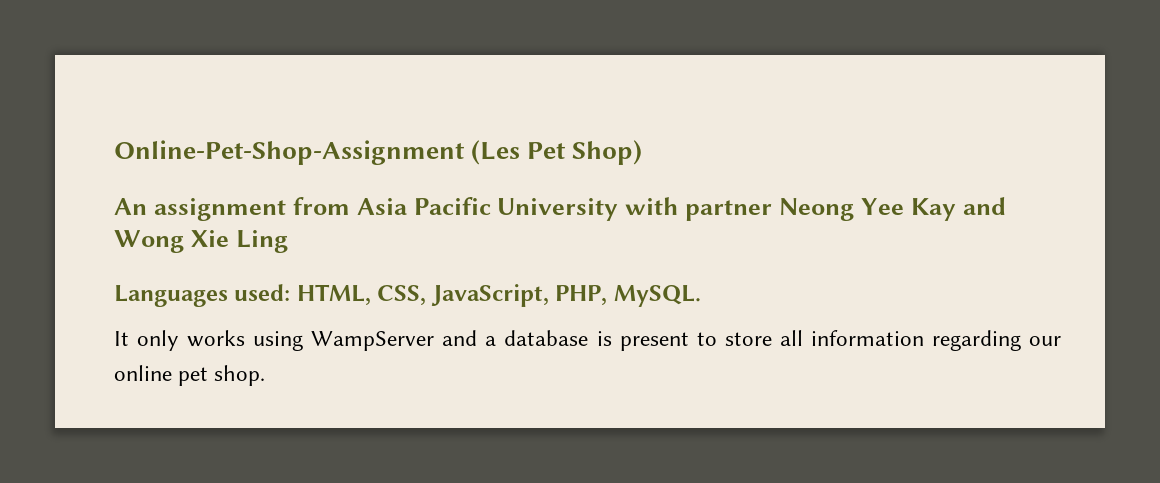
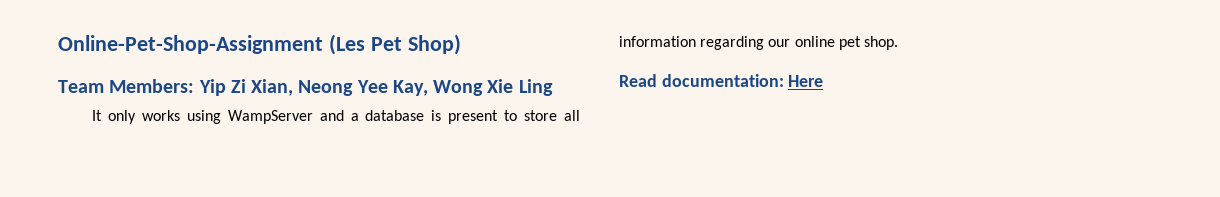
- An assignment from Asia Pacific University with partner Neong Yee Kay and Wong Xie Ling
- Languages used: HTML, CSS, JavaScript, PHP, MySQL.
+ Team Members: Yip Zi Xian, Neong Yee Kay, Wong Xie Ling
+ Read documentation: Here

